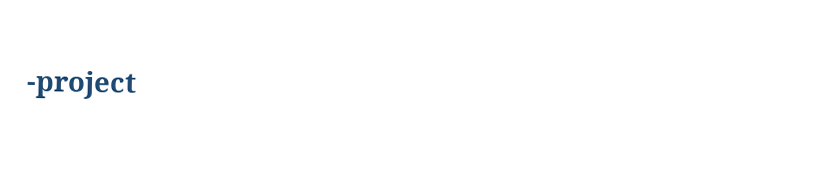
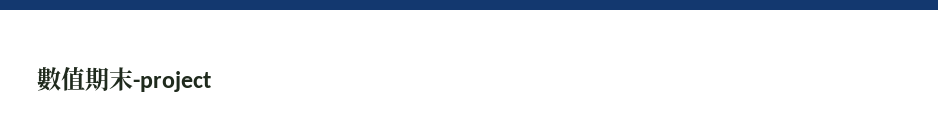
- -project
+ 數值期末-project

